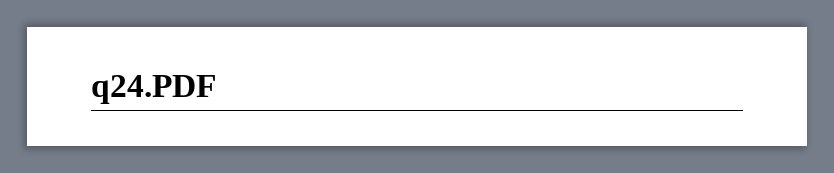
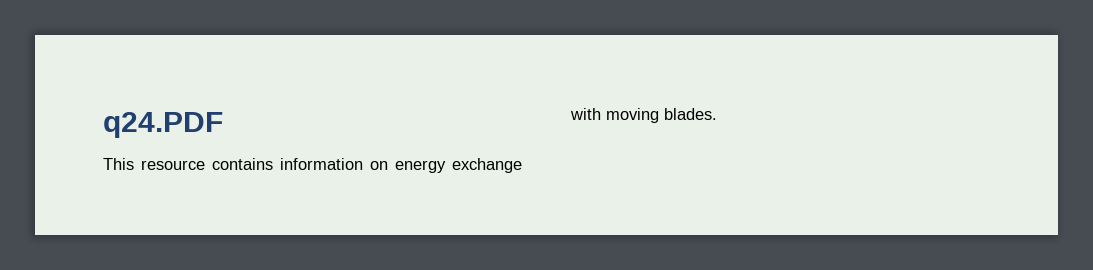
+ This resource contains information on energy exchange with moving blades.

